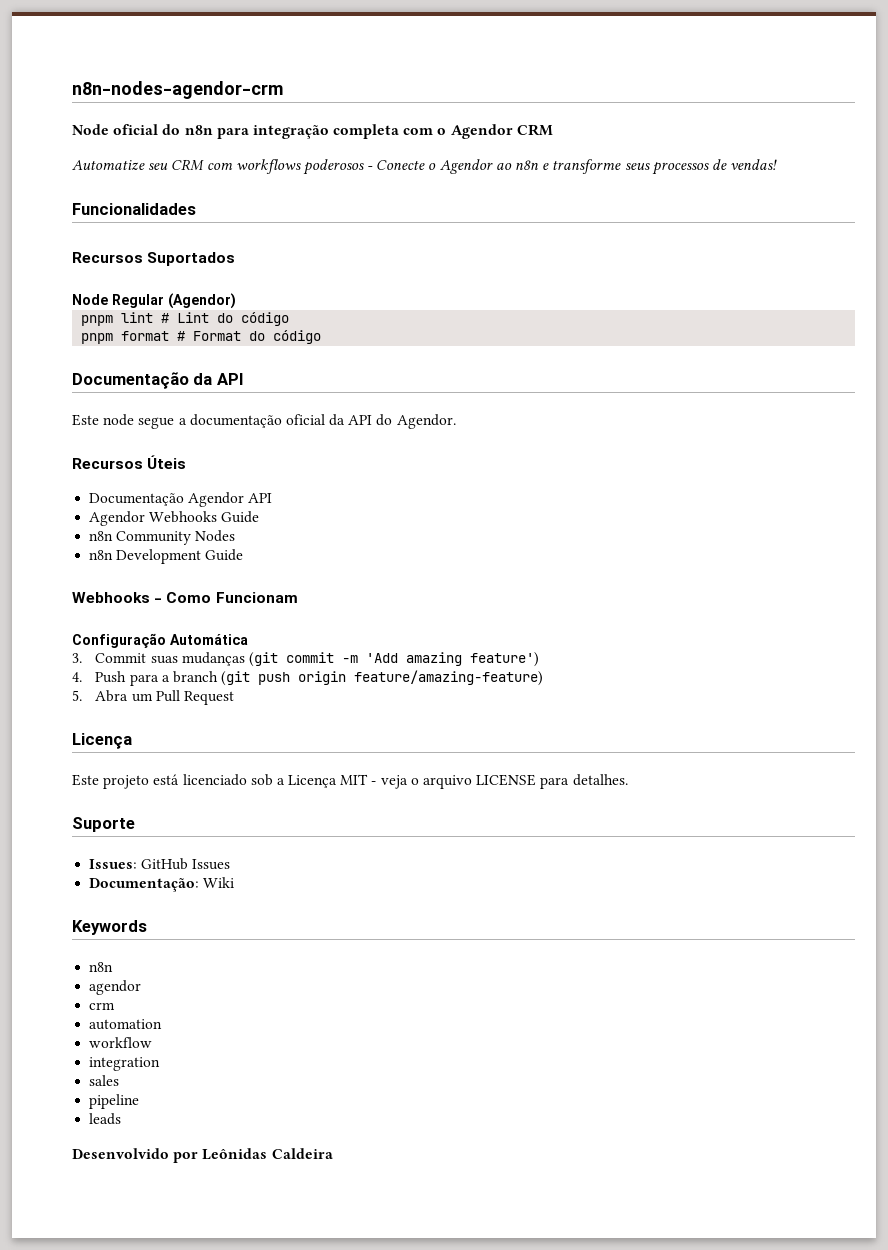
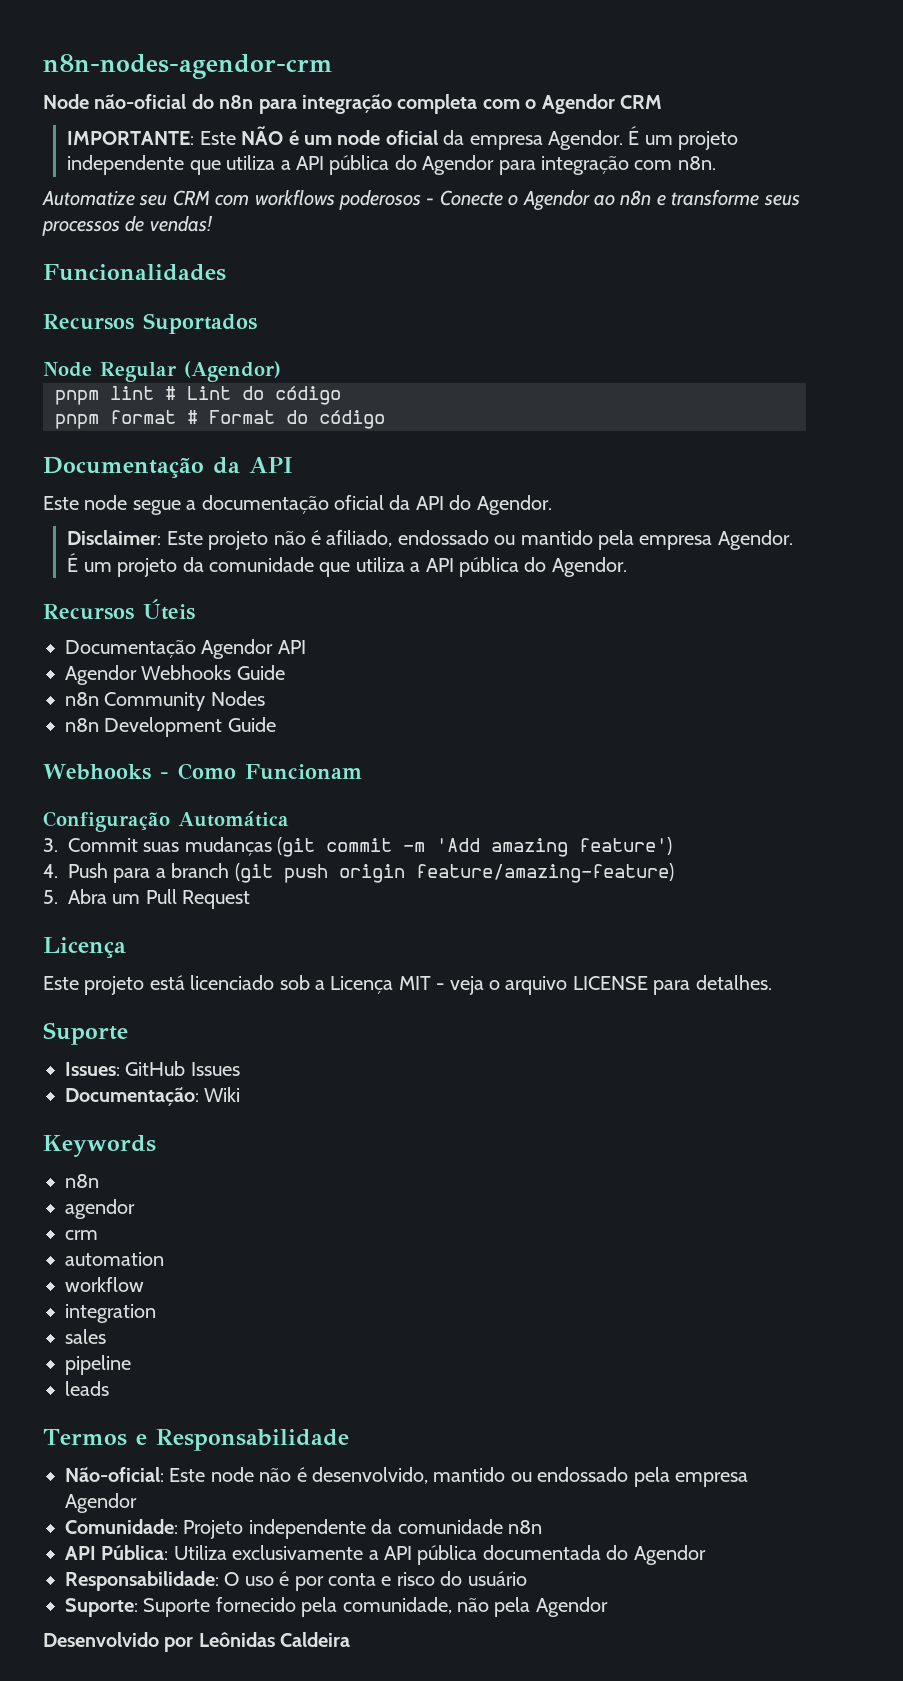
- Node oficial do n8n para integração completa com o Agendor CRM
+ Node não-oficial do n8n para integração completa com o Agendor CRM
+ IMPORTANTE: Este NÃO é um node oficial da empresa Agendor. É um projeto independente que utiliza a API pública do Agendor para integração com n8n.
+ Disclaimer: Este projeto não é afiliado, endossado ou mantido pela empresa Agendor. É um projeto da comunidade que utiliza a API pública do Agendor.
+ Termos e Responsabilidade
+ Não-oficial: Este node não é desenvolvido, mantido ou endossado pela empresa Agendor
+ Comunidade: Projeto independente da comunidade n8n
+ API Pública: Utiliza exclusivamente a API pública documentada do Agendor
+ Responsabilidade: O uso é por conta e risco do usuário
+ Suporte: Suporte fornecido pela comunidade, não pela Agendor

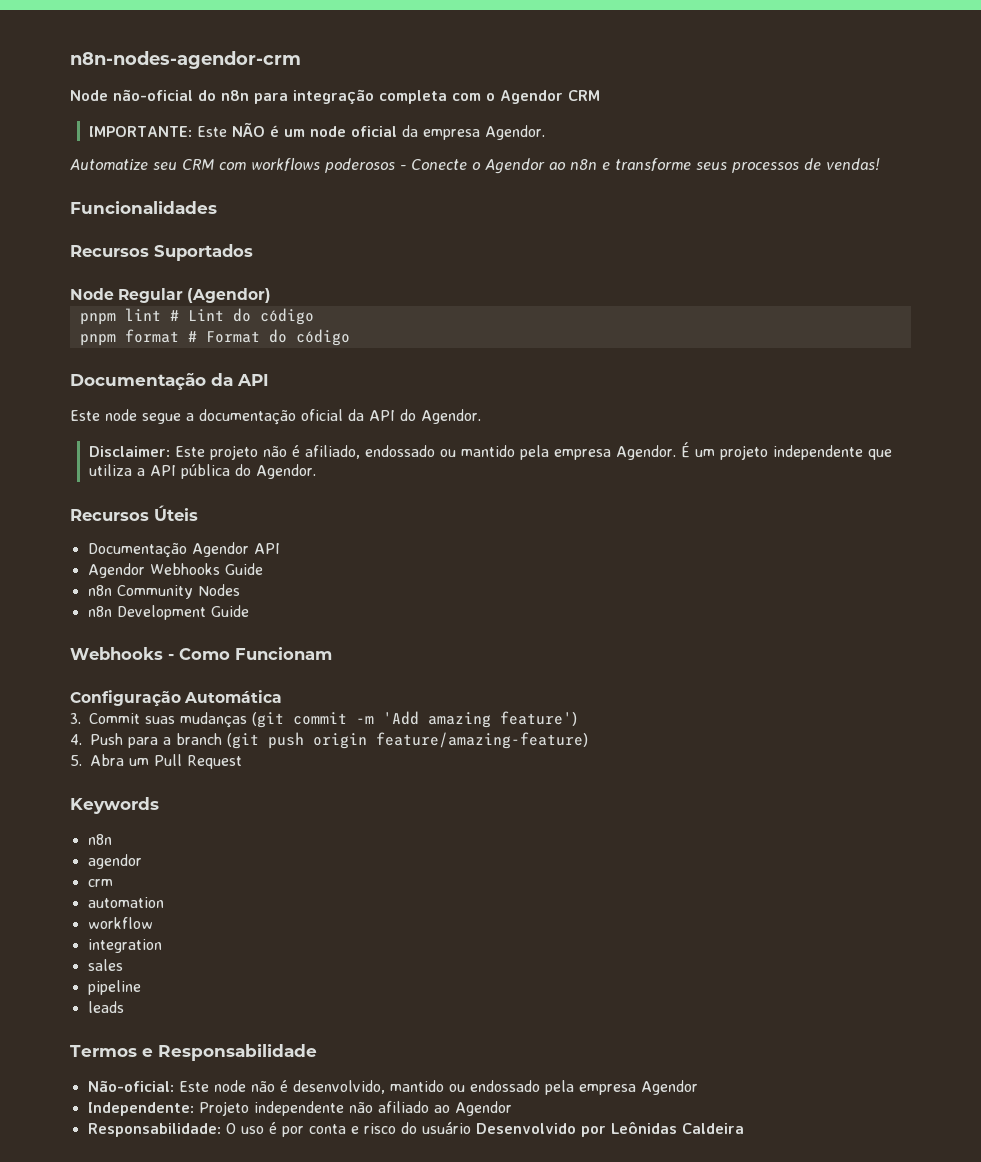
- É um projeto independente que utiliza a API pública do Agendor para integração com n8n.
- É um projeto da comunidade que utiliza a API pública do Agendor.
+ É um projeto independente que utiliza a API pública do Agendor.
  5. Abra um Pull Request
- Licença
- Este projeto está licenciado sob a Licença MIT - veja o arquivo LICENSE para detalhes.
- Suporte
- Issues: GitHub Issues
- Documentação: Wiki
- Comunidade: Projeto independente da comunidade n8n
- API Pública: Utiliza exclusivamente a API pública documentada do Agendor
+ Independente: Projeto independente não afiliado ao Agendor
- Responsabilidade: O uso é por conta e risco do usuário
- Suporte: Suporte fornecido pela comunidade, não pela Agendor
- Desenvolvido por Leônidas Caldeira
+ Responsabilidade: O uso é por conta e risco do usuário Desenvolvido por Leônidas Caldeira

